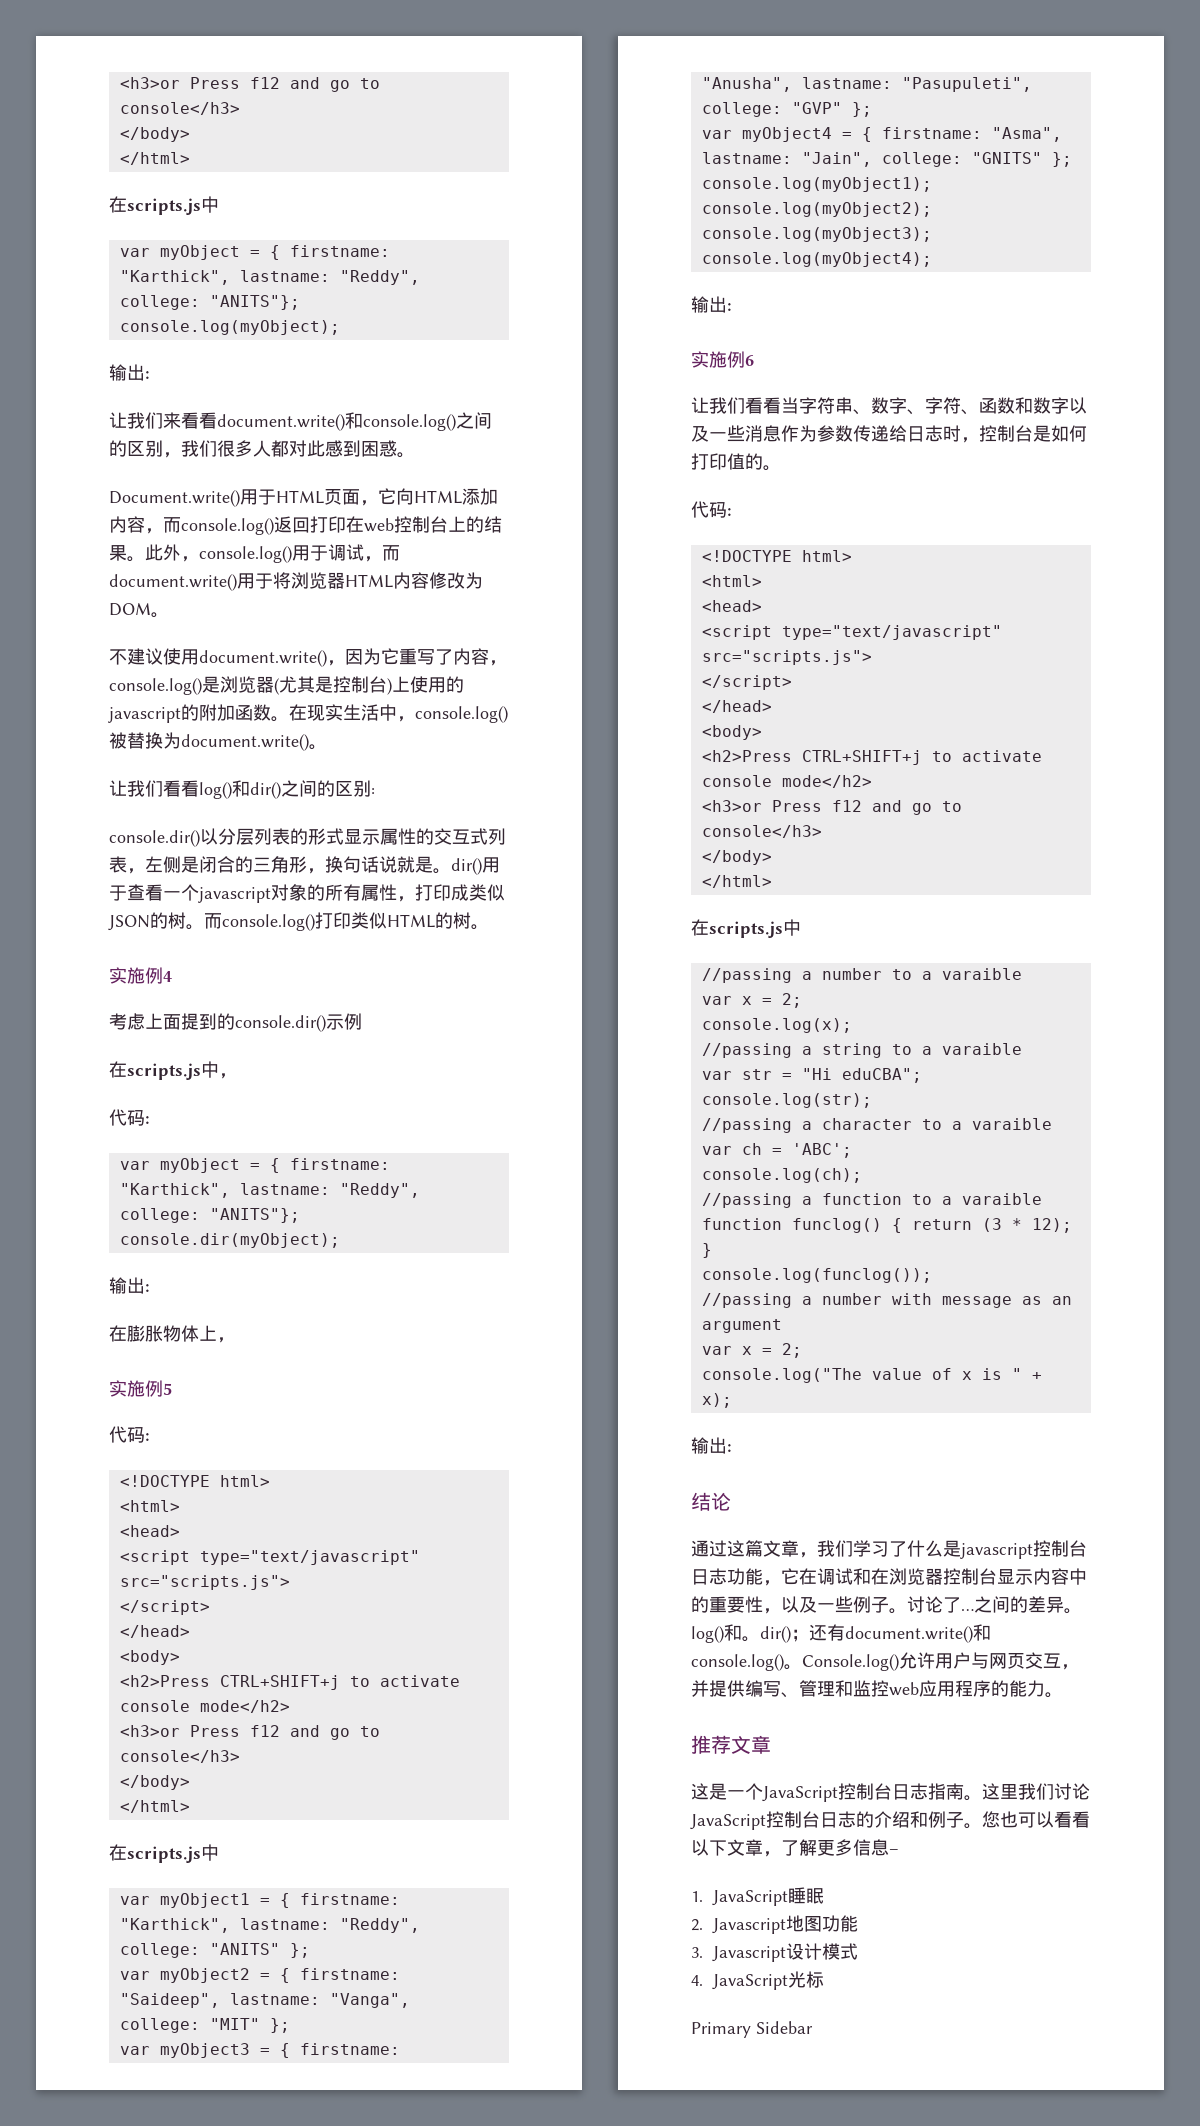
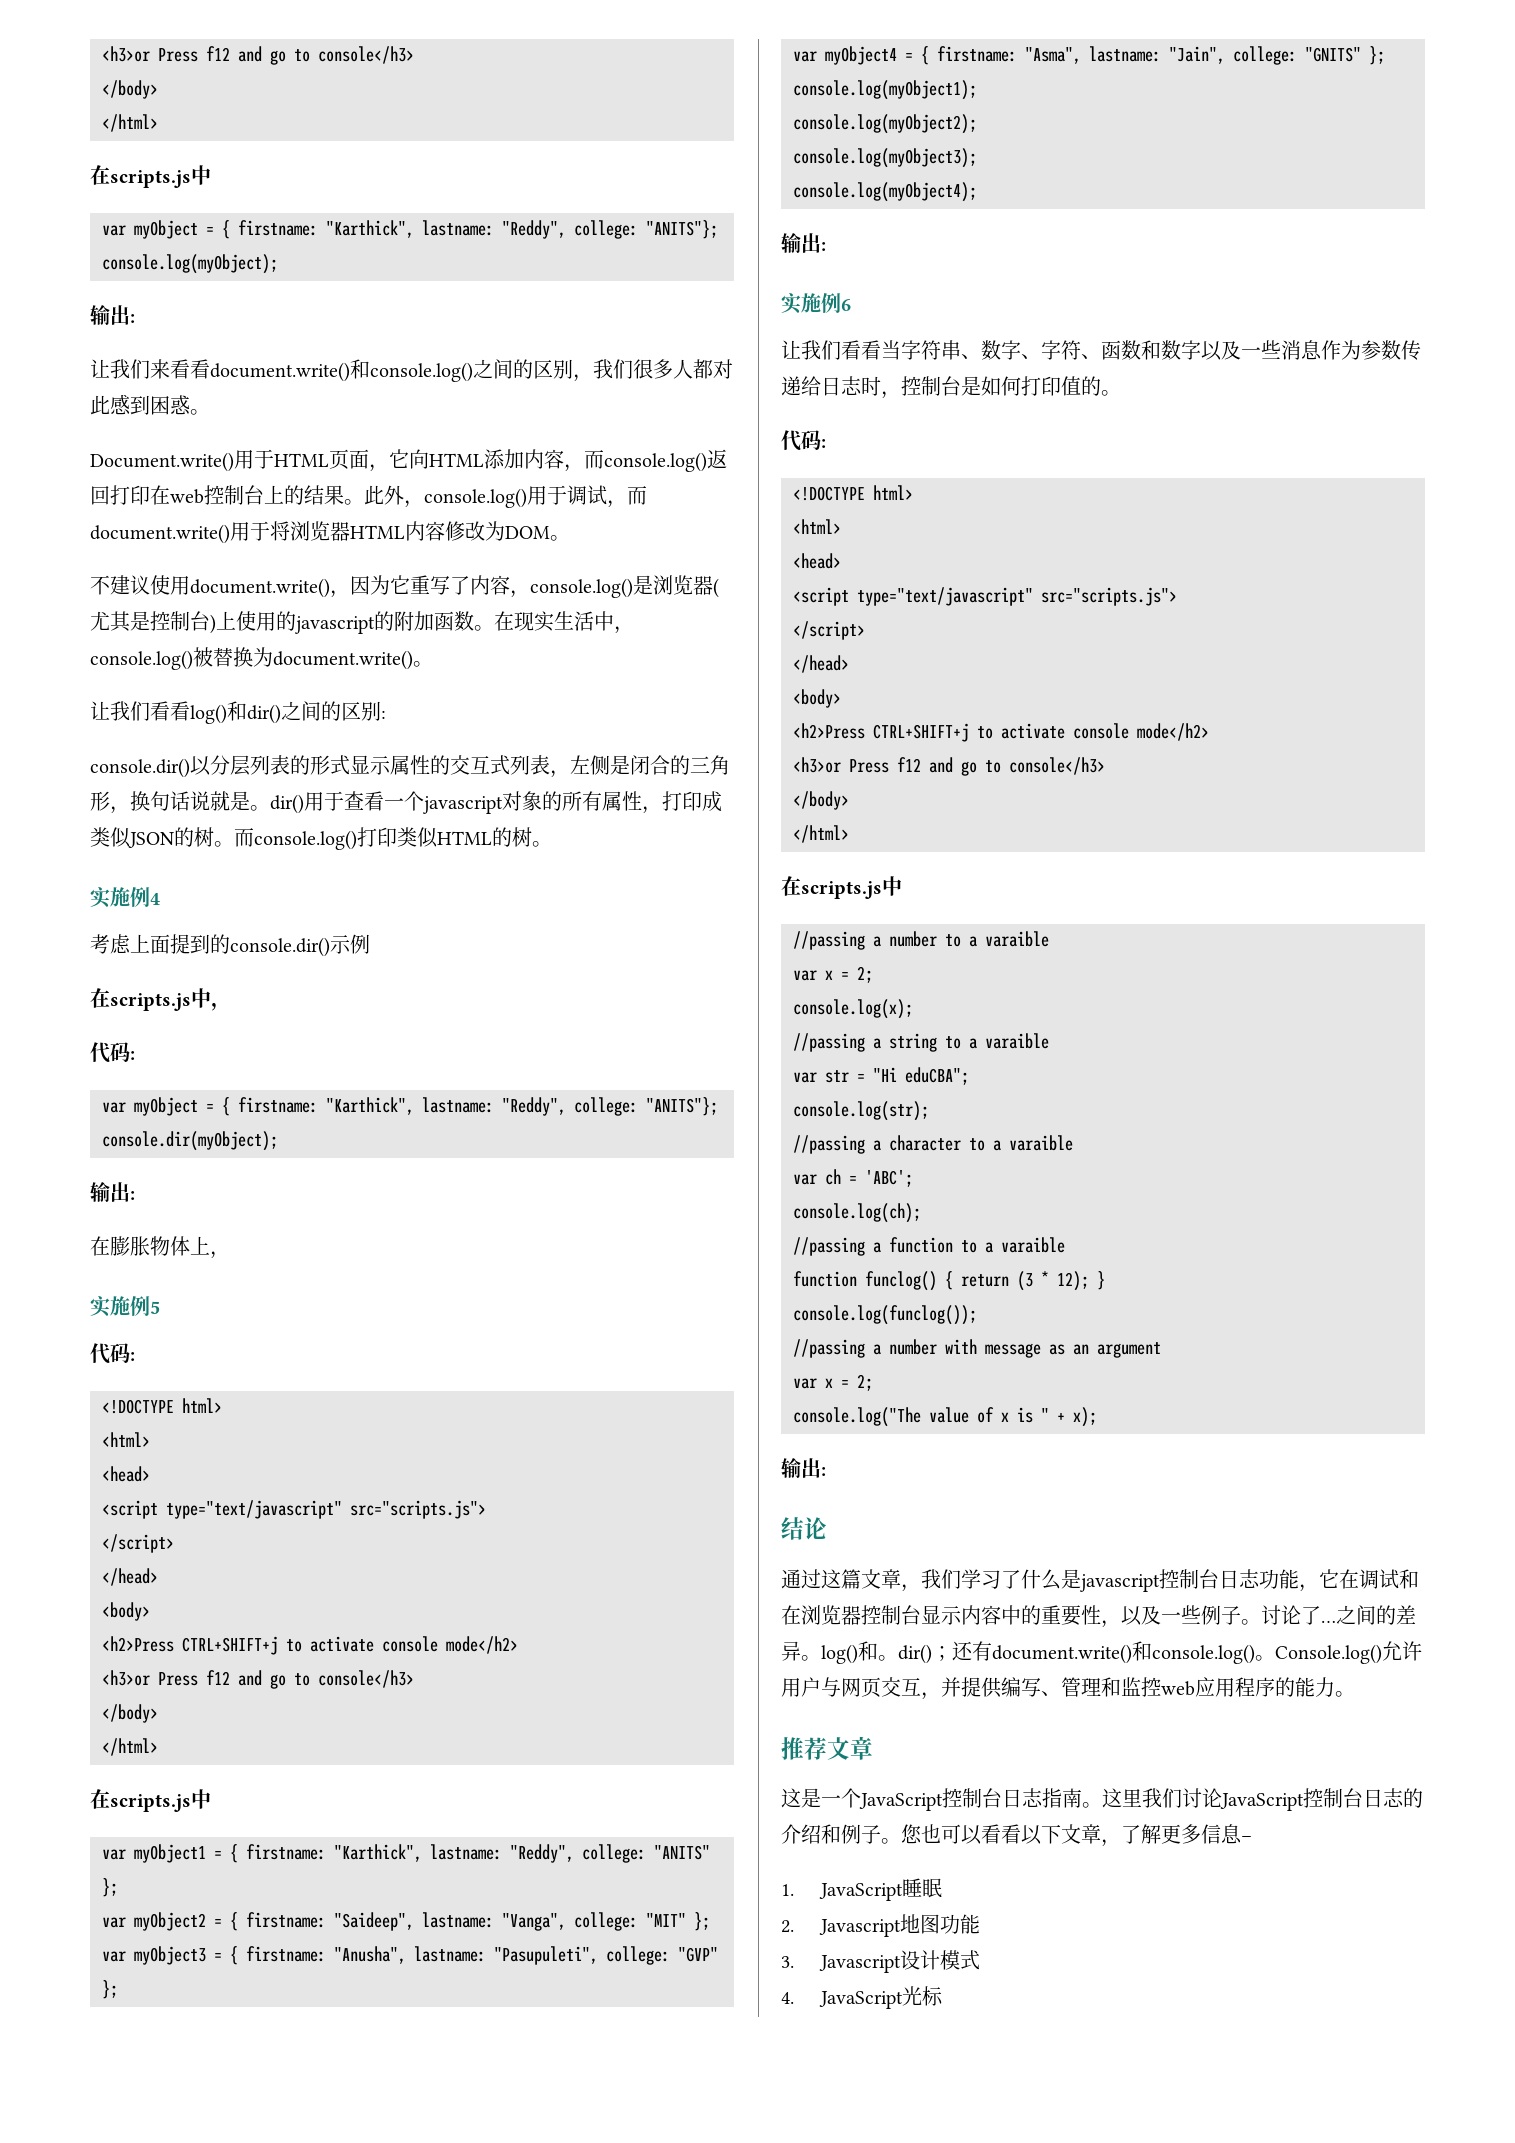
- Primary Sidebar

